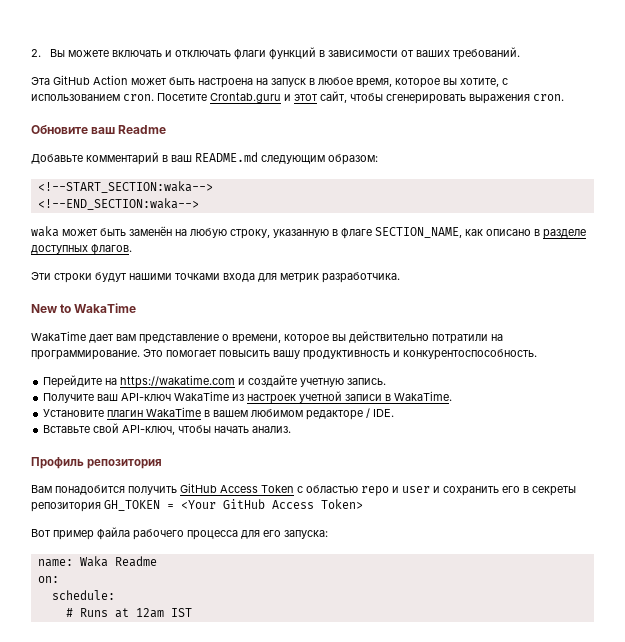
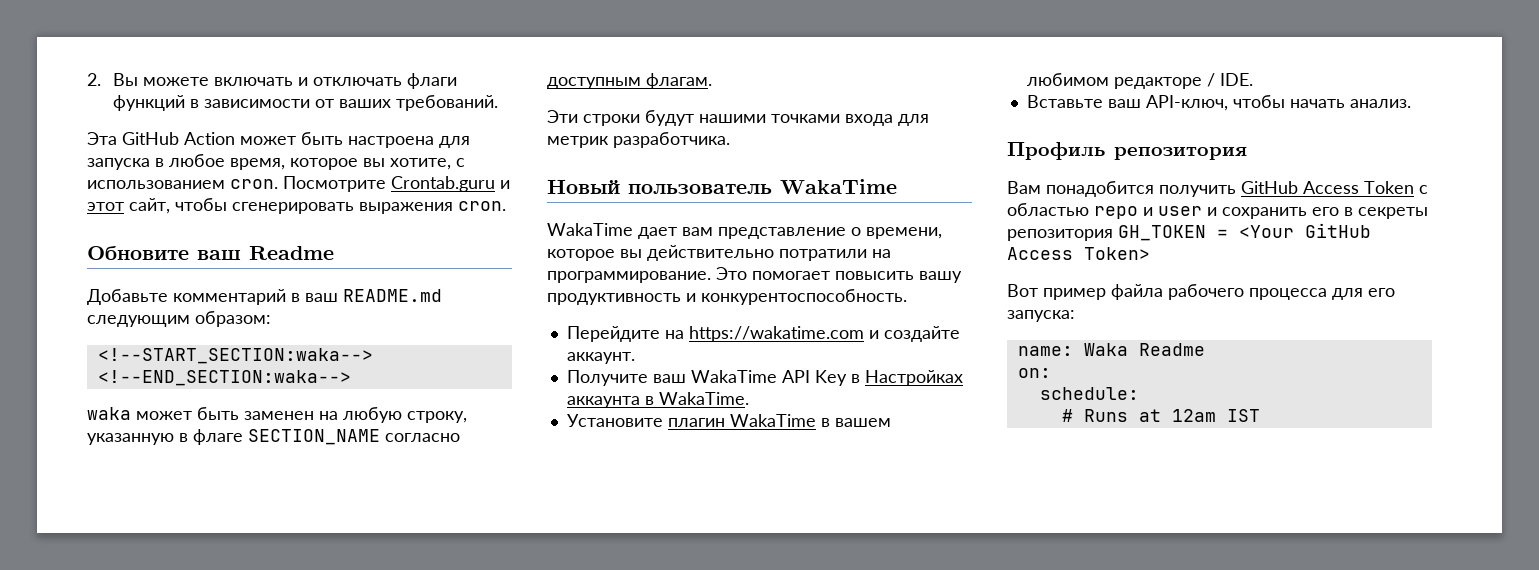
- Эта GitHub Action может быть настроена на запуск в любое время, которое вы хотите, с использованием cron.
+ Эта GitHub Action может быть настроена для запуска в любое время, которое вы хотите, с использованием cron.
- Посетите Crontab.guru и этот сайт, чтобы сгенерировать выражения cron.
+ Посмотрите Crontab.guru и этот сайт, чтобы сгенерировать выражения cron.
- waka может быть заменён на любую строку, указанную в флаге SECTION_NAME, как описано в разделе доступных флагов.
+ waka может быть заменен на любую строку, указанную в флаге SECTION_NAME согласно доступным флагам.
- New to WakaTime
+ Новый пользователь WakaTime
- Перейдите на https://wakatime.com и создайте учетную запись.
+ Перейдите на https://wakatime.com и создайте аккаунт.
- Получите ваш API-ключ WakaTime из настроек учетной записи в WakaTime.
+ Получите ваш WakaTime API Key в Настройках аккаунта в WakaTime.
- Вставьте свой API-ключ, чтобы начать анализ.
+ Вставьте ваш API-ключ, чтобы начать анализ.

